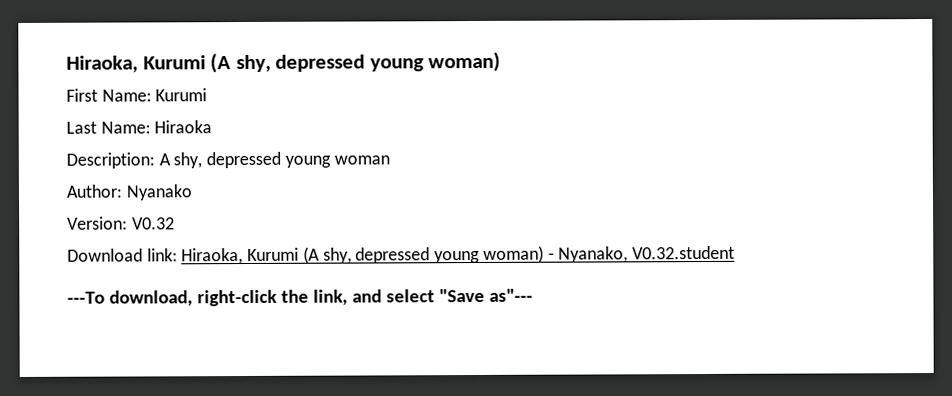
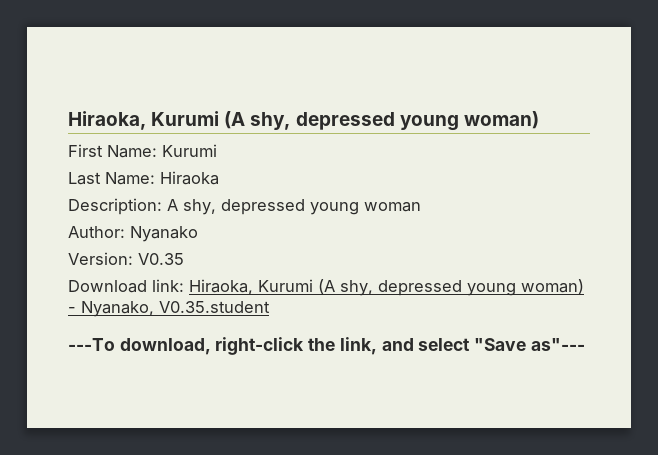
- Version: V0.32
+ Version: V0.35
- Download link: Hiraoka, Kurumi (A shy, depressed young woman) - Nyanako, V0.32.student
+ Download link: Hiraoka, Kurumi (A shy, depressed young woman) - Nyanako, V0.35.student

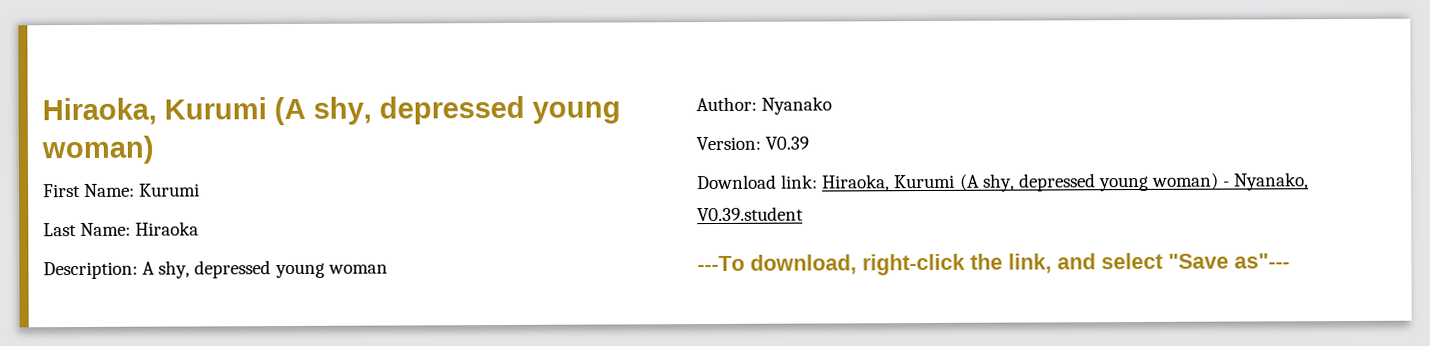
- Version: V0.35
+ Version: V0.39
- Download link: Hiraoka, Kurumi (A shy, depressed young woman) - Nyanako, V0.35.student
+ Download link: Hiraoka, Kurumi (A shy, depressed young woman) - Nyanako, V0.39.student

